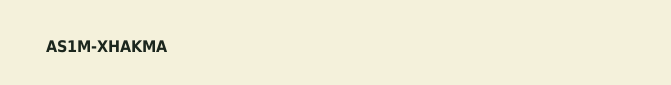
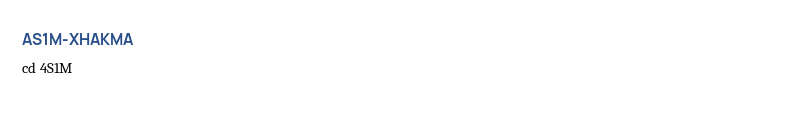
+ cd 4S1M

